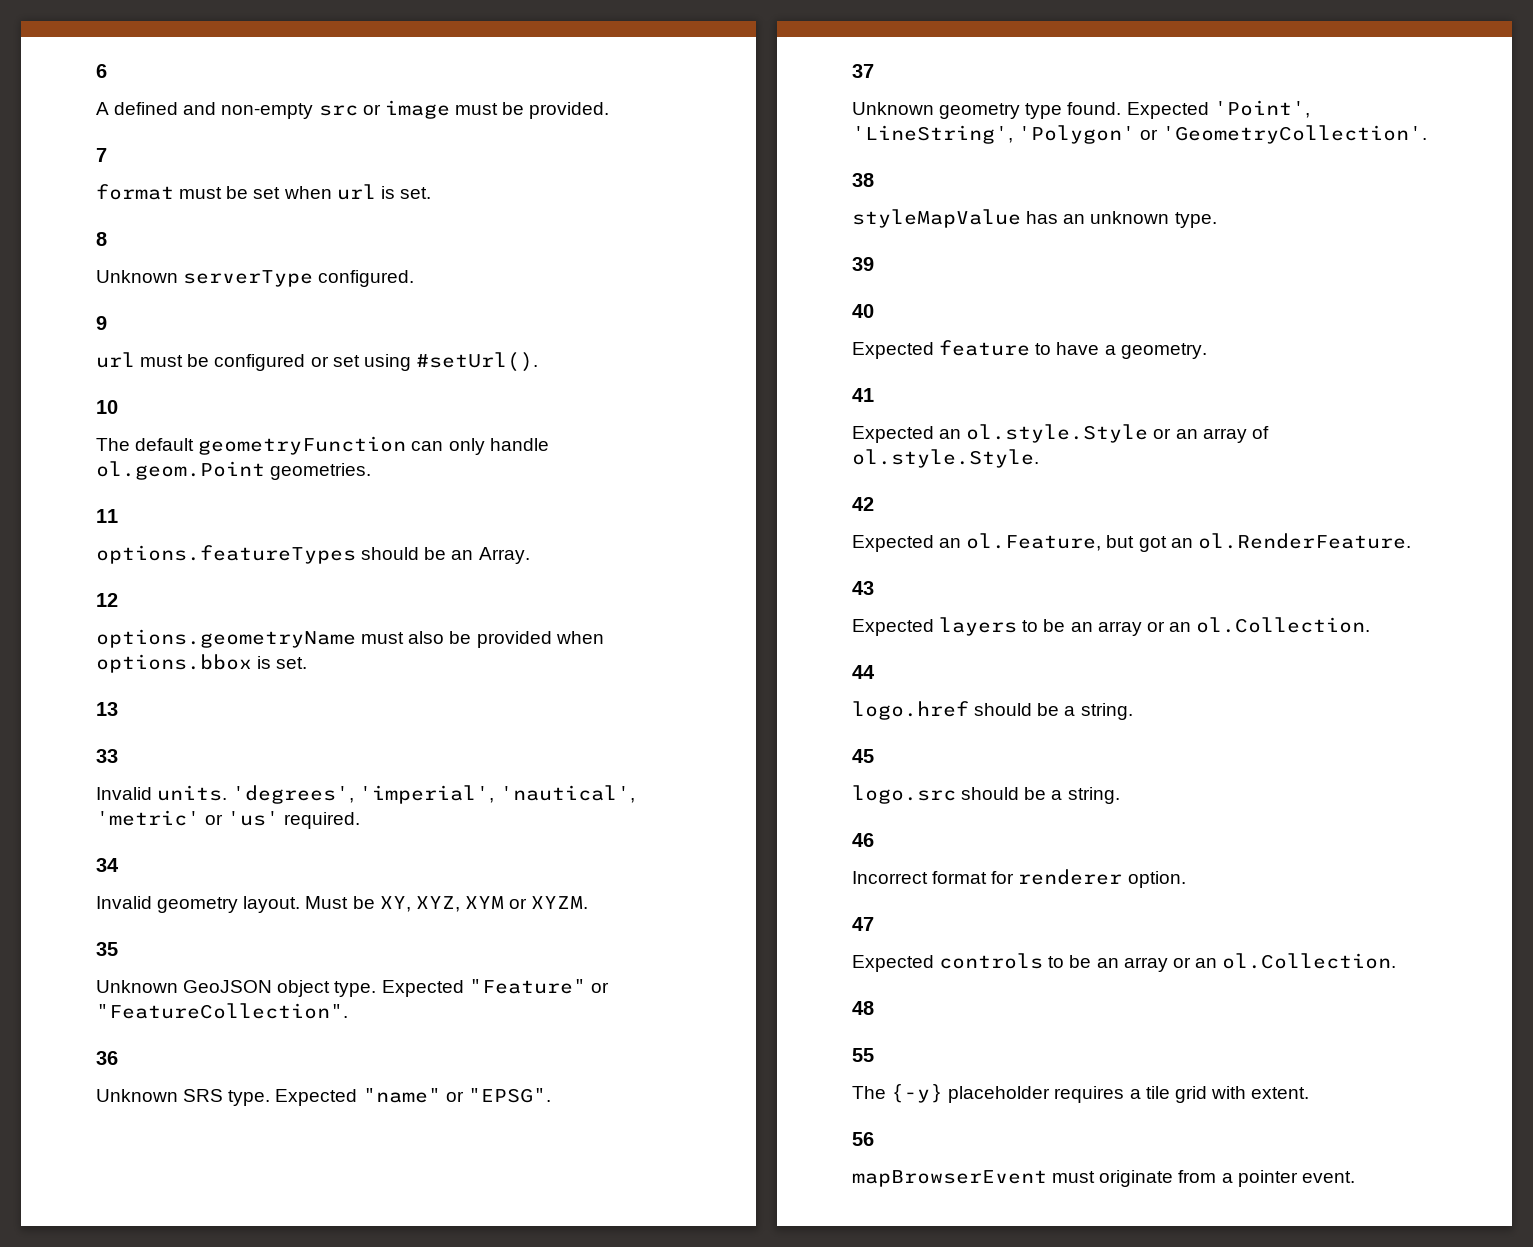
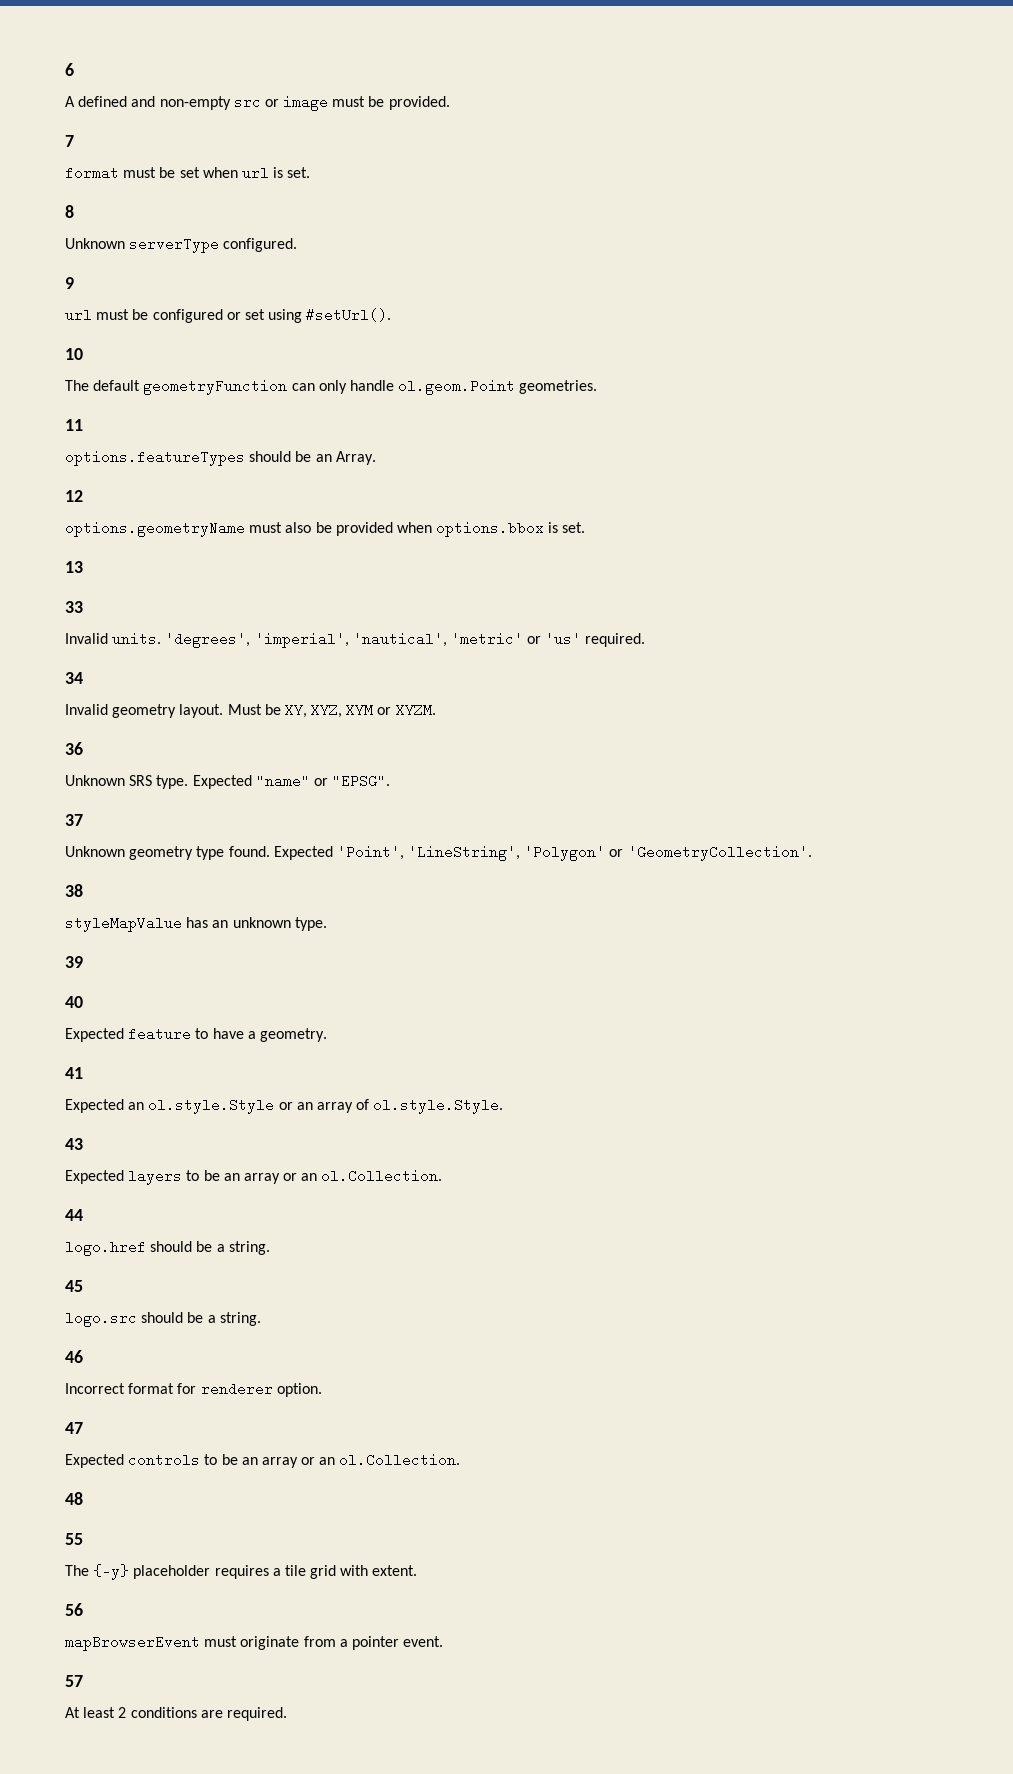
- 35
- Unknown GeoJSON object type. Expected "Feature" or "FeatureCollection".
- 42
- Expected an ol.Feature, but got an ol.RenderFeature.
+ 57
+ At least 2 conditions are required.

